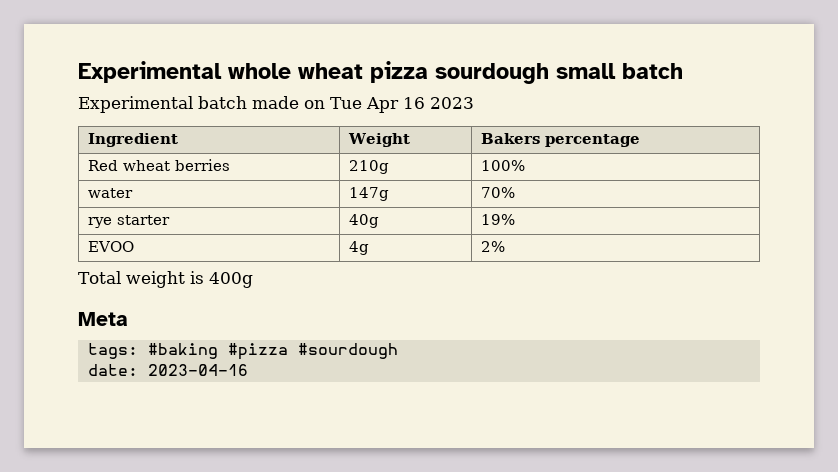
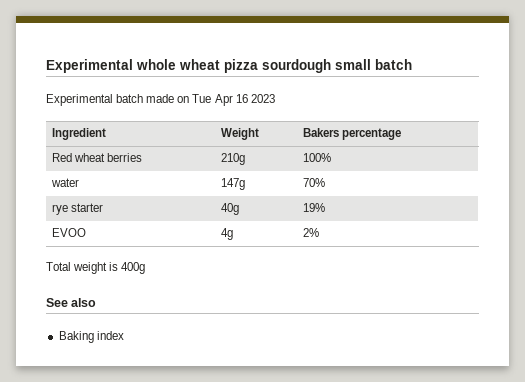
- Meta
- tags: #baking #pizza #sourdough
- date: 2023-04-16
+ See also
+ Baking index

